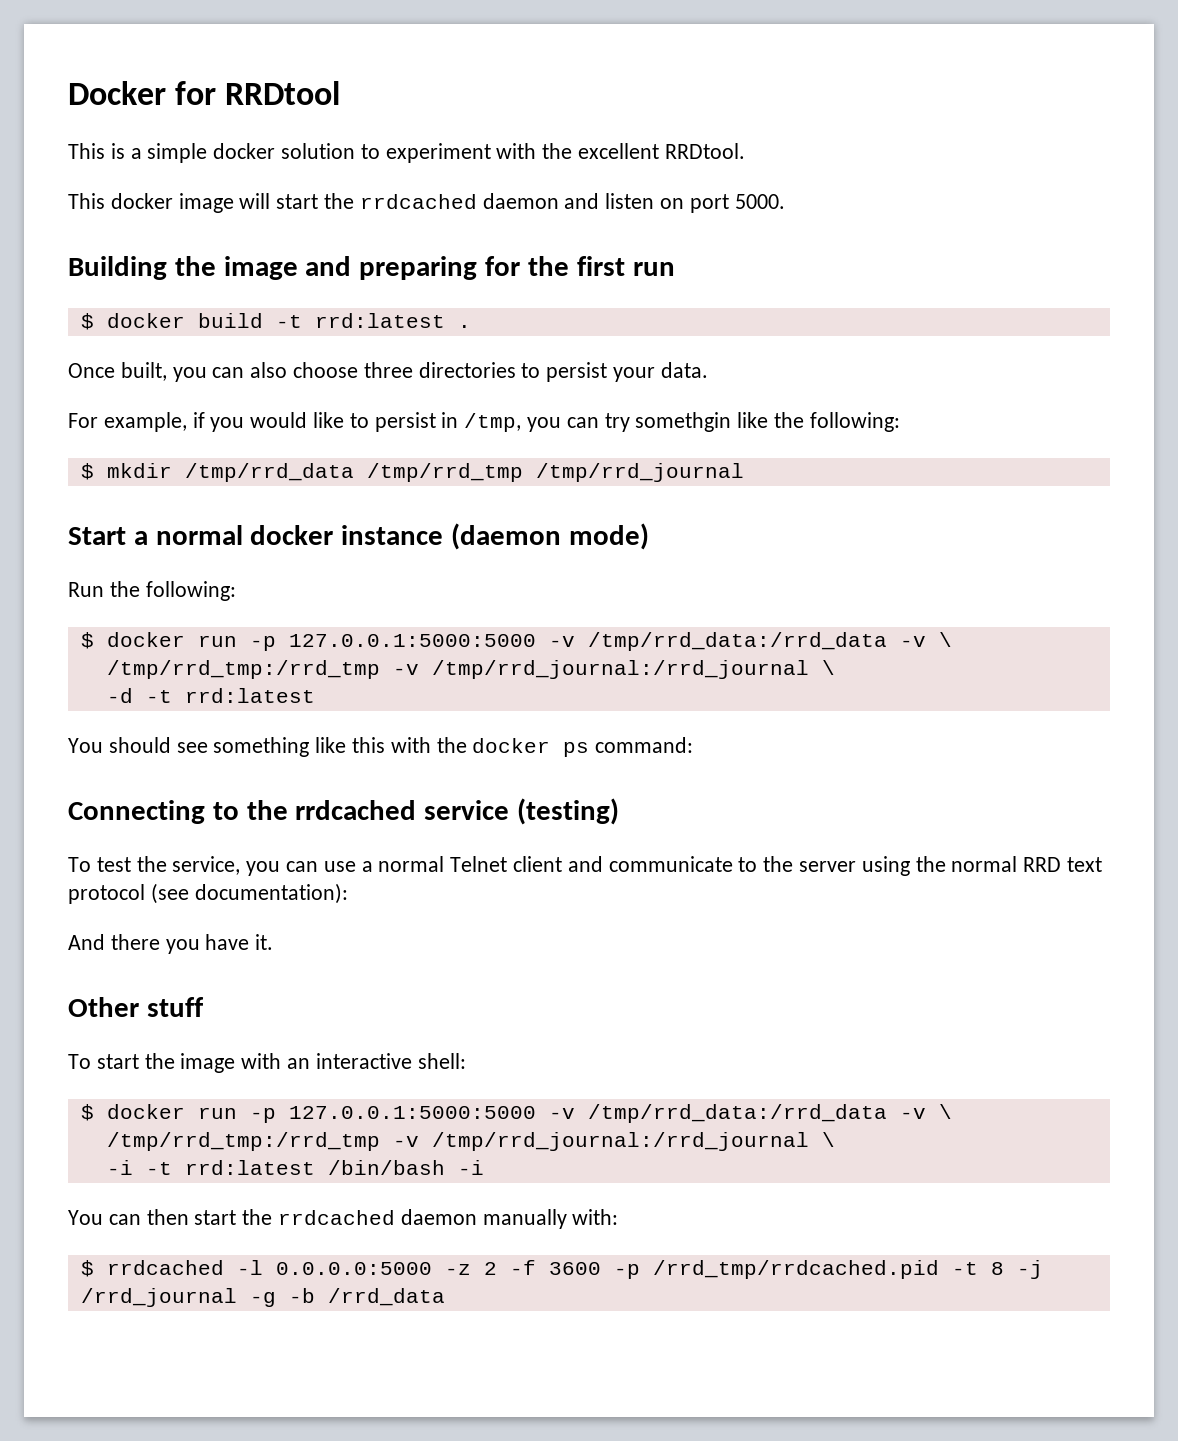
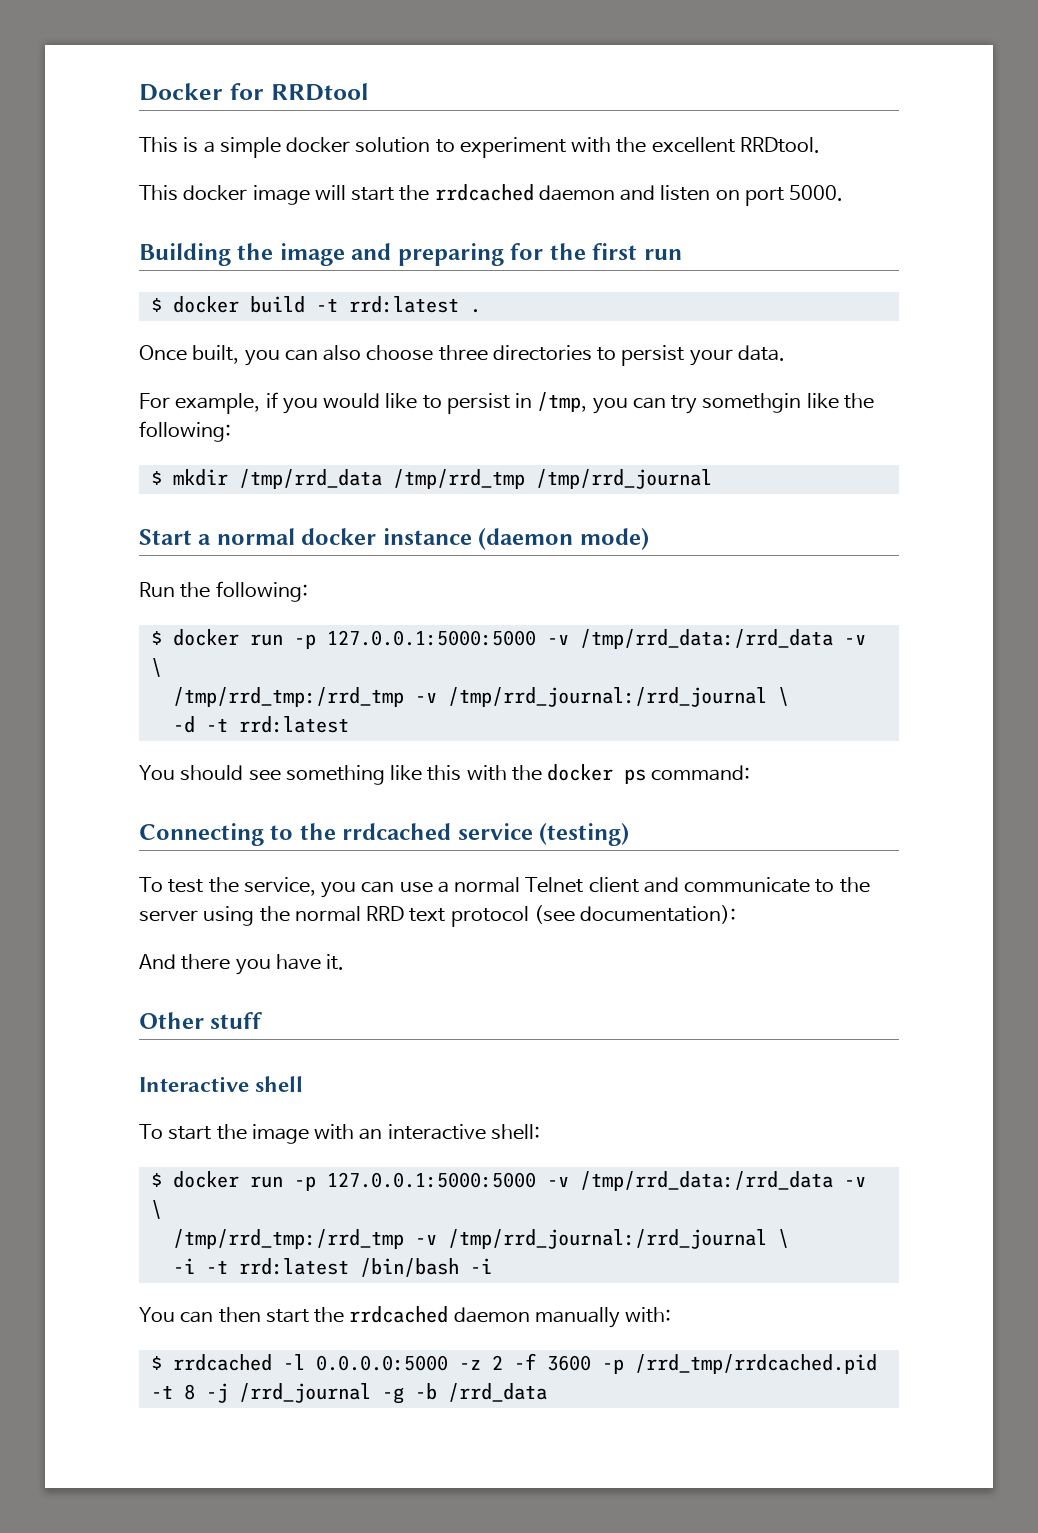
+ Interactive shell

